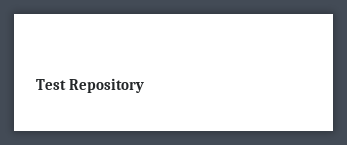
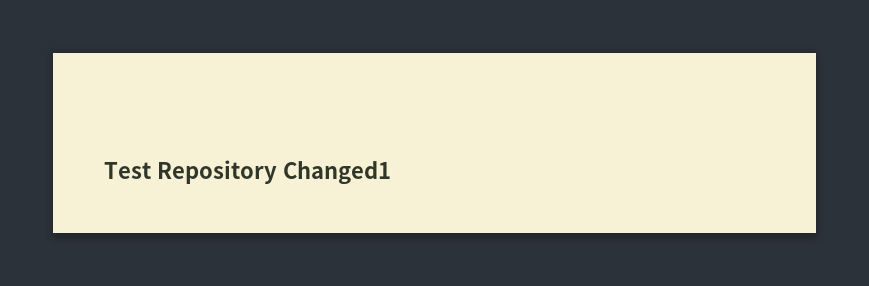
- Test Repository
+ Test Repository Changed1

